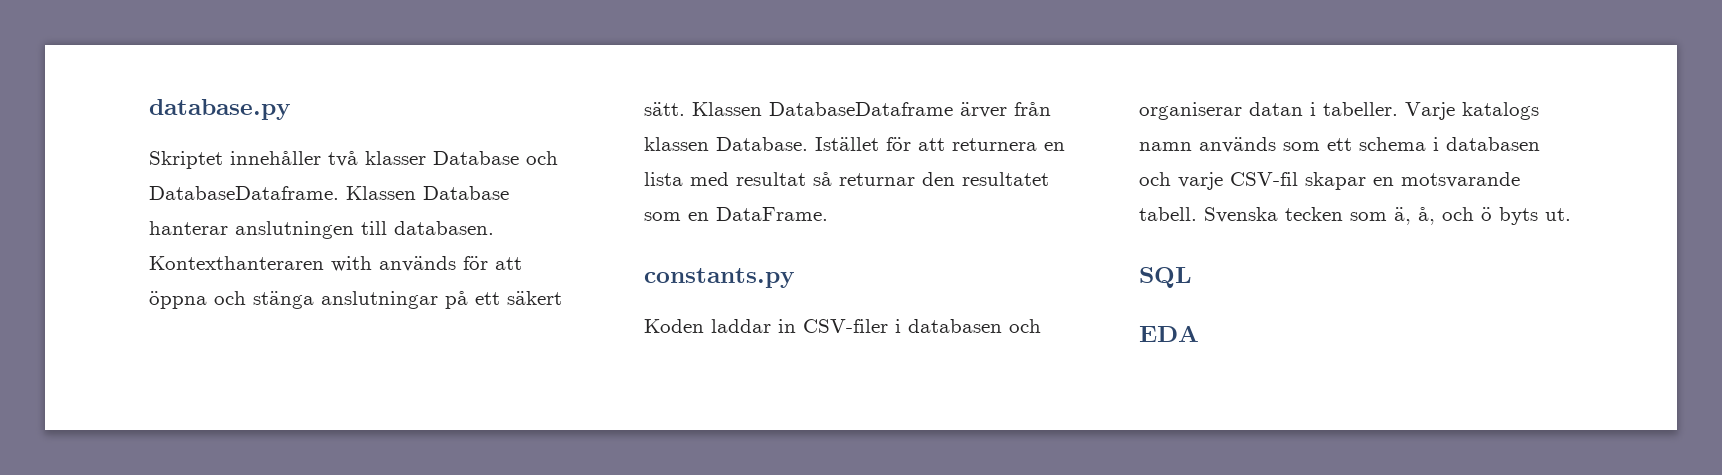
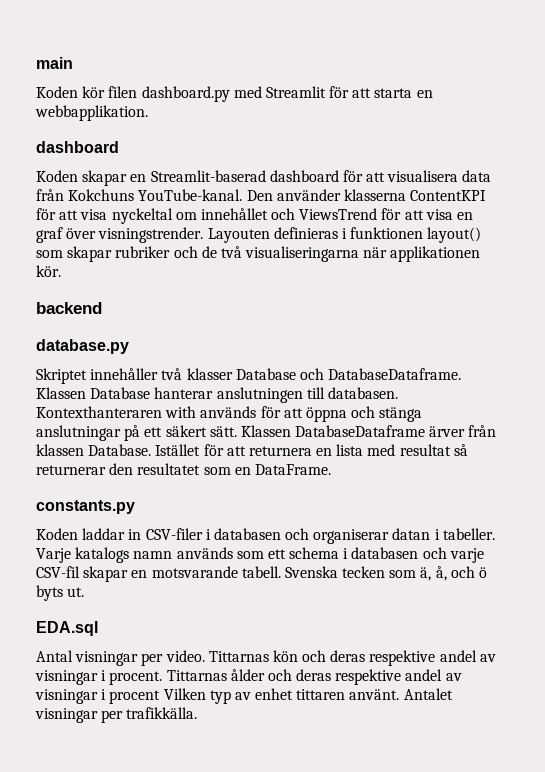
+ main
+ Koden kör filen dashboard.py med Streamlit för att starta en webbapplikation.
+ dashboard
+ Koden skapar en Streamlit-baserad dashboard för att visualisera data från Kokchuns YouTube-kanal. Den använder klasserna ContentKPI för att visa nyckeltal om innehållet och ViewsTrend för att visa en graf över visningstrender. Layouten definieras i funktionen layout() som skapar rubriker och de två visualiseringarna när applikationen kör.
+ backend
- Istället för att returnera en lista med resultat så returnar den resultatet som en DataFrame.
+ Istället för att returnera en lista med resultat så returnerar den resultatet som en DataFrame.
- SQL
- EDA
+ EDA.sql
+ Antal visningar per video. Tittarnas kön och deras respektive andel av visningar i procent. Tittarnas ålder och deras respektive andel av visningar i procent Vilken typ av enhet tittaren använt. Antalet visningar per trafikkälla.

